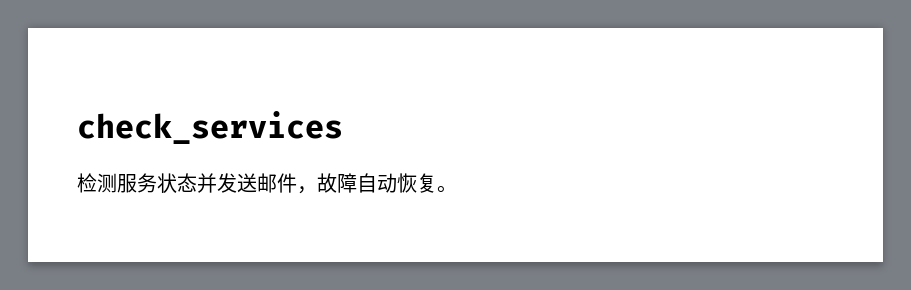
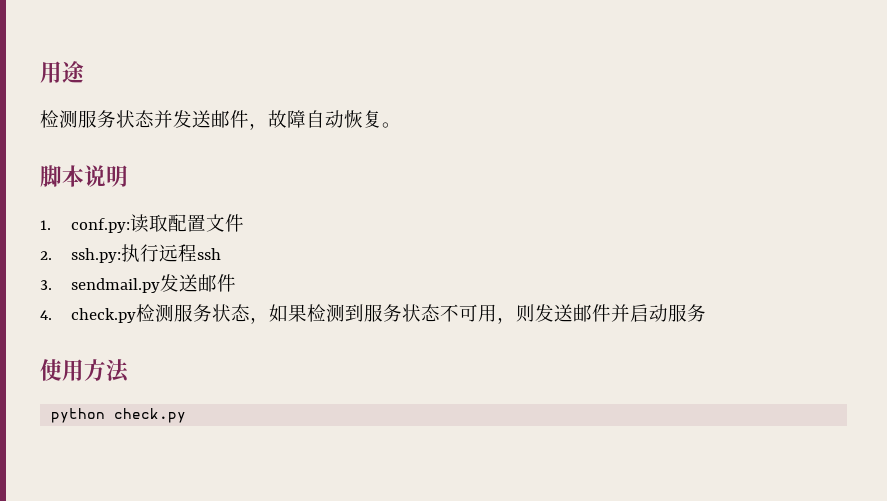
- check_services
+ 用途
+ 脚本说明
+ 1. conf.py:读取配置文件
+ 2. ssh.py:执行远程ssh
+ 3. sendmail.py发送邮件
+ 4. check.py检测服务状态，如果检测到服务状态不可用，则发送邮件并启动服务
+ 使用方法
+ python check.py

